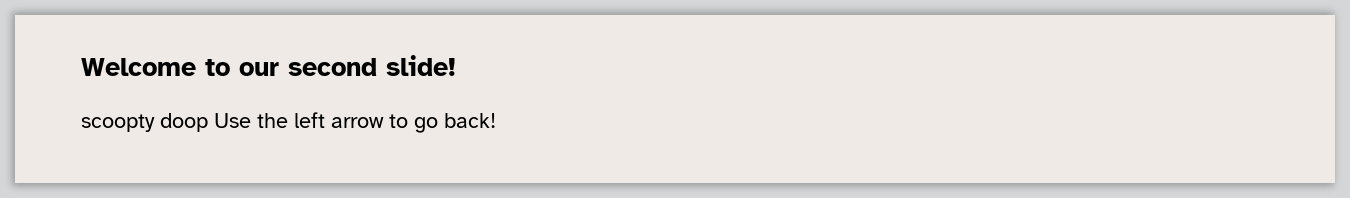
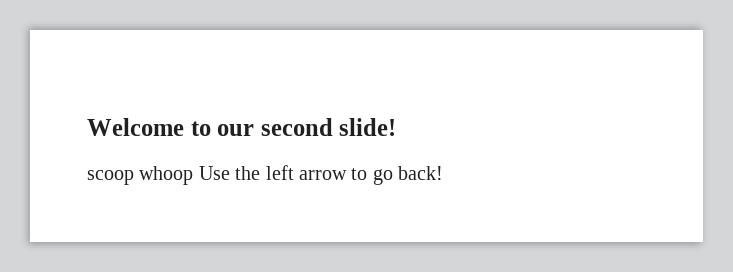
- scoopty doop Use the left arrow to go back!
+ scoop whoop Use the left arrow to go back!

